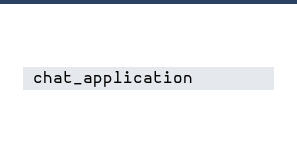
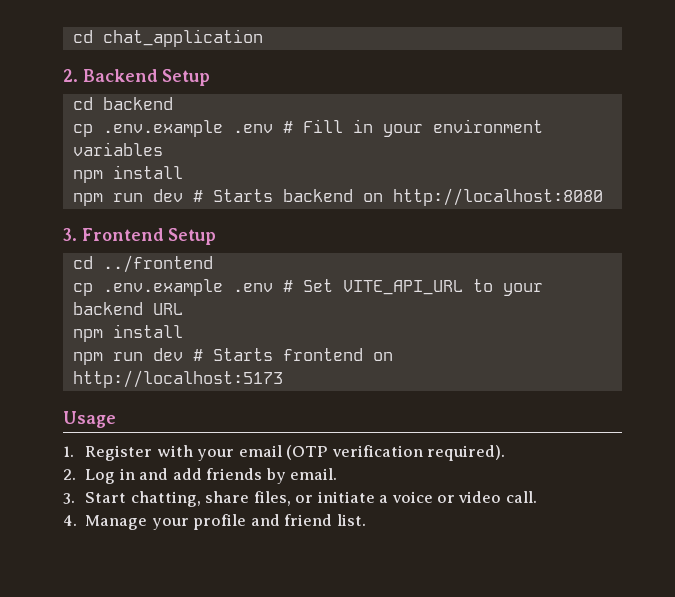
- chat_application
+ cd chat_application
+ 2. Backend Setup
+ cd backend
+ cp .env.example .env # Fill in your environment variables
+ npm install
+ npm run dev # Starts backend on http://localhost:8080
+ 3. Frontend Setup
+ cd ../frontend
+ cp .env.example .env # Set VITE_API_URL to your backend URL
+ npm install
+ npm run dev # Starts frontend on http://localhost:5173
+ Usage
+ 1. Register with your email (OTP verification required).
+ 2. Log in and add friends by email.
+ 3. Start chatting, share files, or initiate a voice or video call.
+ 4. Manage your profile and friend list.

